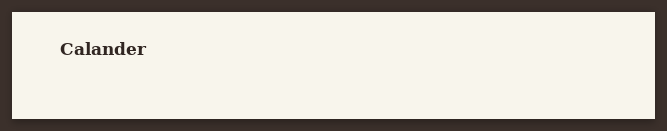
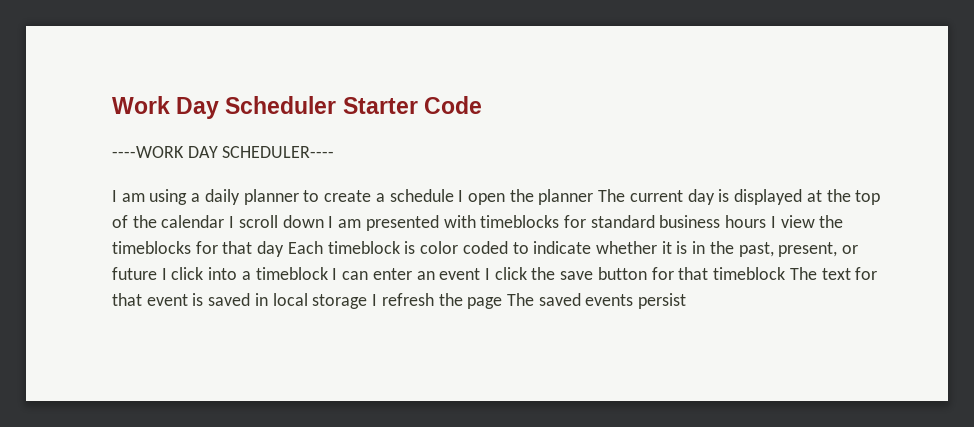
- Calander
+ Work Day Scheduler Starter Code
+ ----WORK DAY SCHEDULER----
+ I am using a daily planner to create a schedule I open the planner The current day is displayed at the top of the calendar I scroll down I am presented with timeblocks for standard business hours I view the timeblocks for that day Each timeblock is color coded to indicate whether it is in the past, present, or future I click into a timeblock I can enter an event I click the save button for that timeblock The text for that event is saved in local storage I refresh the page The saved events persist

